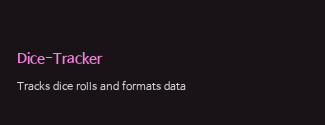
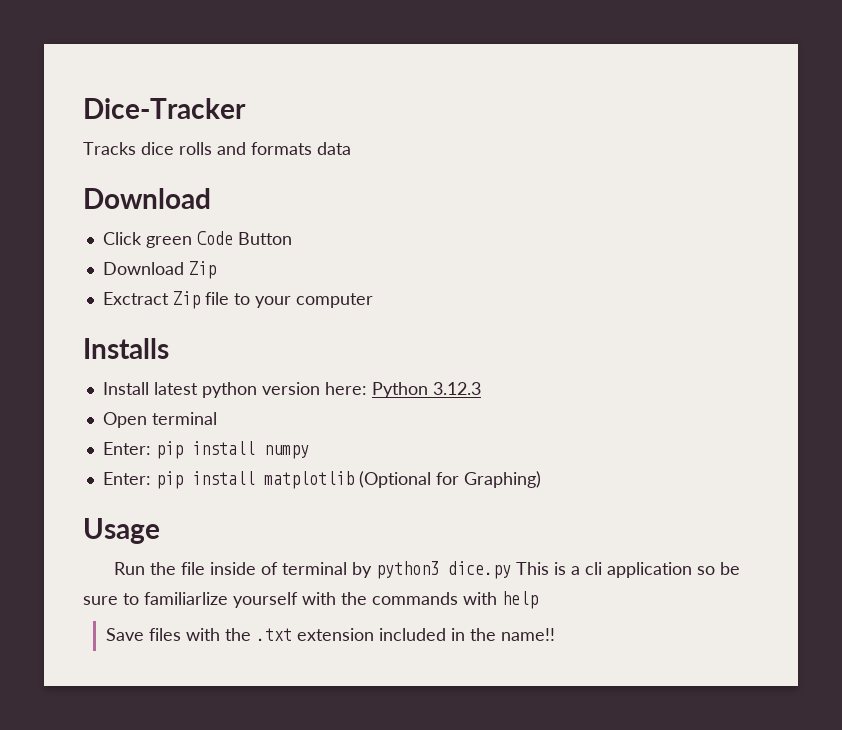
  Tracks dice rolls and formats data
+ Download
+ Click green Code Button
+ Download Zip
+ Exctract Zip file to your computer
+ Installs
+ Install latest python version here: Python 3.12.3
+ Open terminal
+ Enter: pip install numpy
+ Enter: pip install matplotlib (Optional for Graphing)
+ Usage
+ Run the file inside of terminal by python3 dice.py This is a cli application so be sure to familiarlize yourself with the commands with help
+ Save files with the .txt extension included in the name!!

